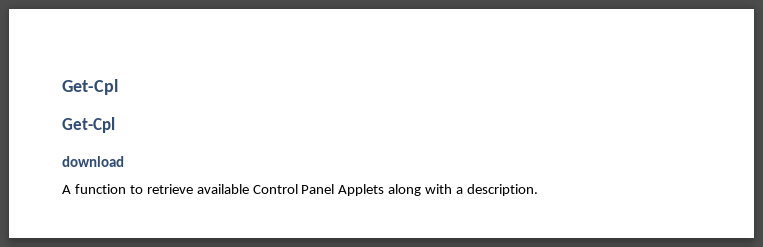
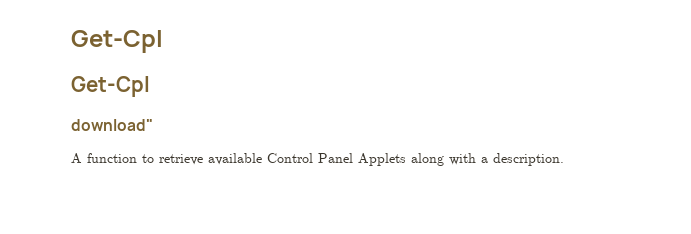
- download
+ download"

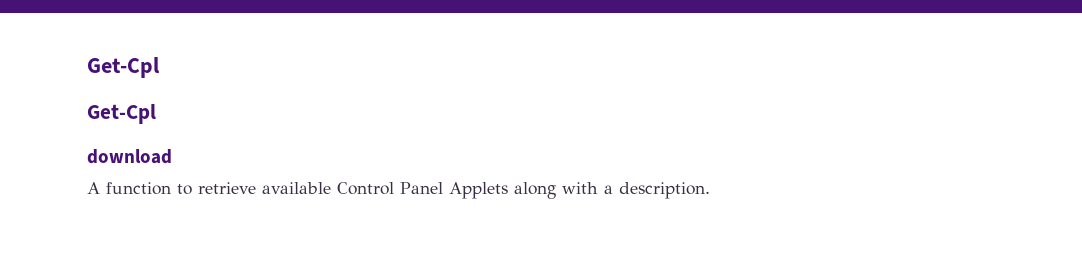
- download"
+ download

